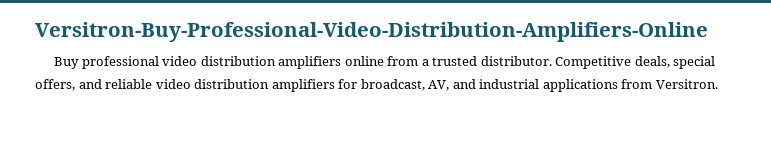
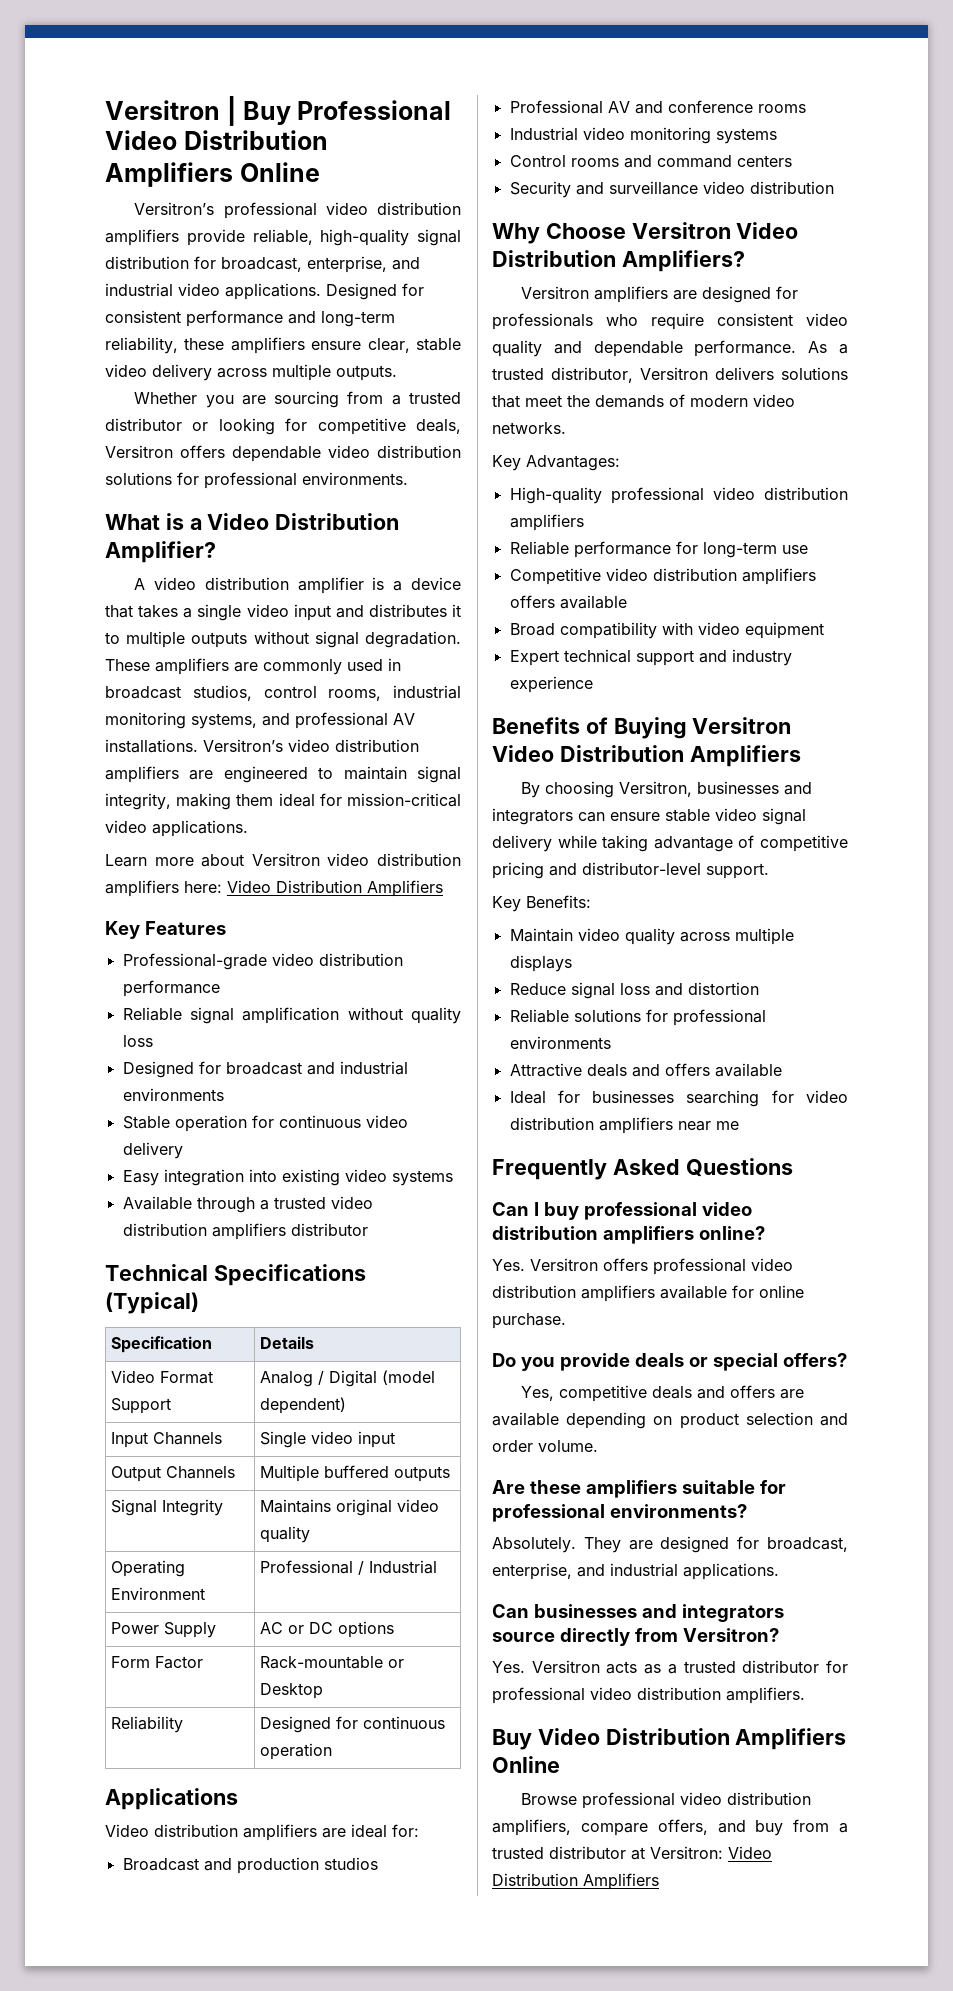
- Versitron-Buy-Professional-Video-Distribution-Amplifiers-Online
- Buy professional video distribution amplifiers online from a trusted distributor. Competitive deals, special offers, and reliable video distribution amplifiers for broadcast, AV, and industrial applications from Versitron.
+ Versitron | Buy Professional Video Distribution Amplifiers Online
+ Versitron’s professional video distribution amplifiers provide reliable, high-quality signal distribution for broadcast, enterprise, and industrial video applications. Designed for consistent performance and long-term reliability, these amplifiers ensure clear, stable video delivery across multiple outputs.
+ Whether you are sourcing from a trusted distributor or looking for competitive deals, Versitron offers dependable video distribution solutions for professional environments.
+ What is a Video Distribution Amplifier?
+ A video distribution amplifier is a device that takes a single video input and distributes it to multiple outputs without signal degradation. These amplifiers are commonly used in broadcast studios, control rooms, industrial monitoring systems, and professional AV installations. Versitron’s video distribution amplifiers are engineered to maintain signal integrity, making them ideal for mission-critical video applications.
+ Learn more about Versitron video distribution amplifiers here: Video Distribution Amplifiers
+ Key Features
+ Professional-grade video distribution performance
+ Reliable signal amplification without quality loss
+ Designed for broadcast and industrial environments
+ Stable operation for continuous video delivery
+ Easy integration into existing video systems
+ Available through a trusted video distribution amplifiers distributor
+ Technical Specifications (Typical)
+ Specification | Details
+ Video Format Support | Analog / Digital (model dependent)
+ Input Channels | Single video input
+ Output Channels | Multiple buffered outputs
+ Signal Integrity | Maintains original video quality
+ Operating Environment | Professional / Industrial
+ Power Supply | AC or DC options
+ Form Factor | Rack-mountable or Desktop
+ Reliability | Designed for continuous operation
+ Applications
+ Video distribution amplifiers are ideal for:
+ Broadcast and production studios
+ Professional AV and conference rooms
+ Industrial video monitoring systems
+ Control rooms and command centers
+ Security and surveillance video distribution
+ Why Choose Versitron Video Distribution Amplifiers?
+ Versitron amplifiers are designed for professionals who require consistent video quality and dependable performance. As a trusted distributor, Versitron delivers solutions that meet the demands of modern video networks.
+ Key Advantages:
+ High-quality professional video distribution amplifiers
+ Reliable performance for long-term use
+ Competitive video distribution amplifiers offers available
+ Broad compatibility with video equipment
+ Expert technical support and industry experience
+ Benefits of Buying Versitron Video Distribution Amplifiers
+ By choosing Versitron, businesses and integrators can ensure stable video signal delivery while taking advantage of competitive pricing and distributor-level support.
+ Key Benefits:
+ Maintain video quality across multiple displays
+ Reduce signal loss and distortion
+ Reliable solutions for professional environments
+ Attractive deals and offers available
+ Ideal for businesses searching for video distribution amplifiers near me
+ Frequently Asked Questions
+ Can I buy professional video distribution amplifiers online?
+ Yes. Versitron offers professional video distribution amplifiers available for online purchase.
+ Do you provide deals or special offers?
+ Yes, competitive deals and offers are available depending on product selection and order volume.
+ Are these amplifiers suitable for professional environments?
+ Absolutely. They are designed for broadcast, enterprise, and industrial applications.
+ Can businesses and integrators source directly from Versitron?
+ Yes. Versitron acts as a trusted distributor for professional video distribution amplifiers.
+ Buy Video Distribution Amplifiers Online
+ Browse professional video distribution amplifiers, compare offers, and buy from a trusted distributor at Versitron: Video Distribution Amplifiers

